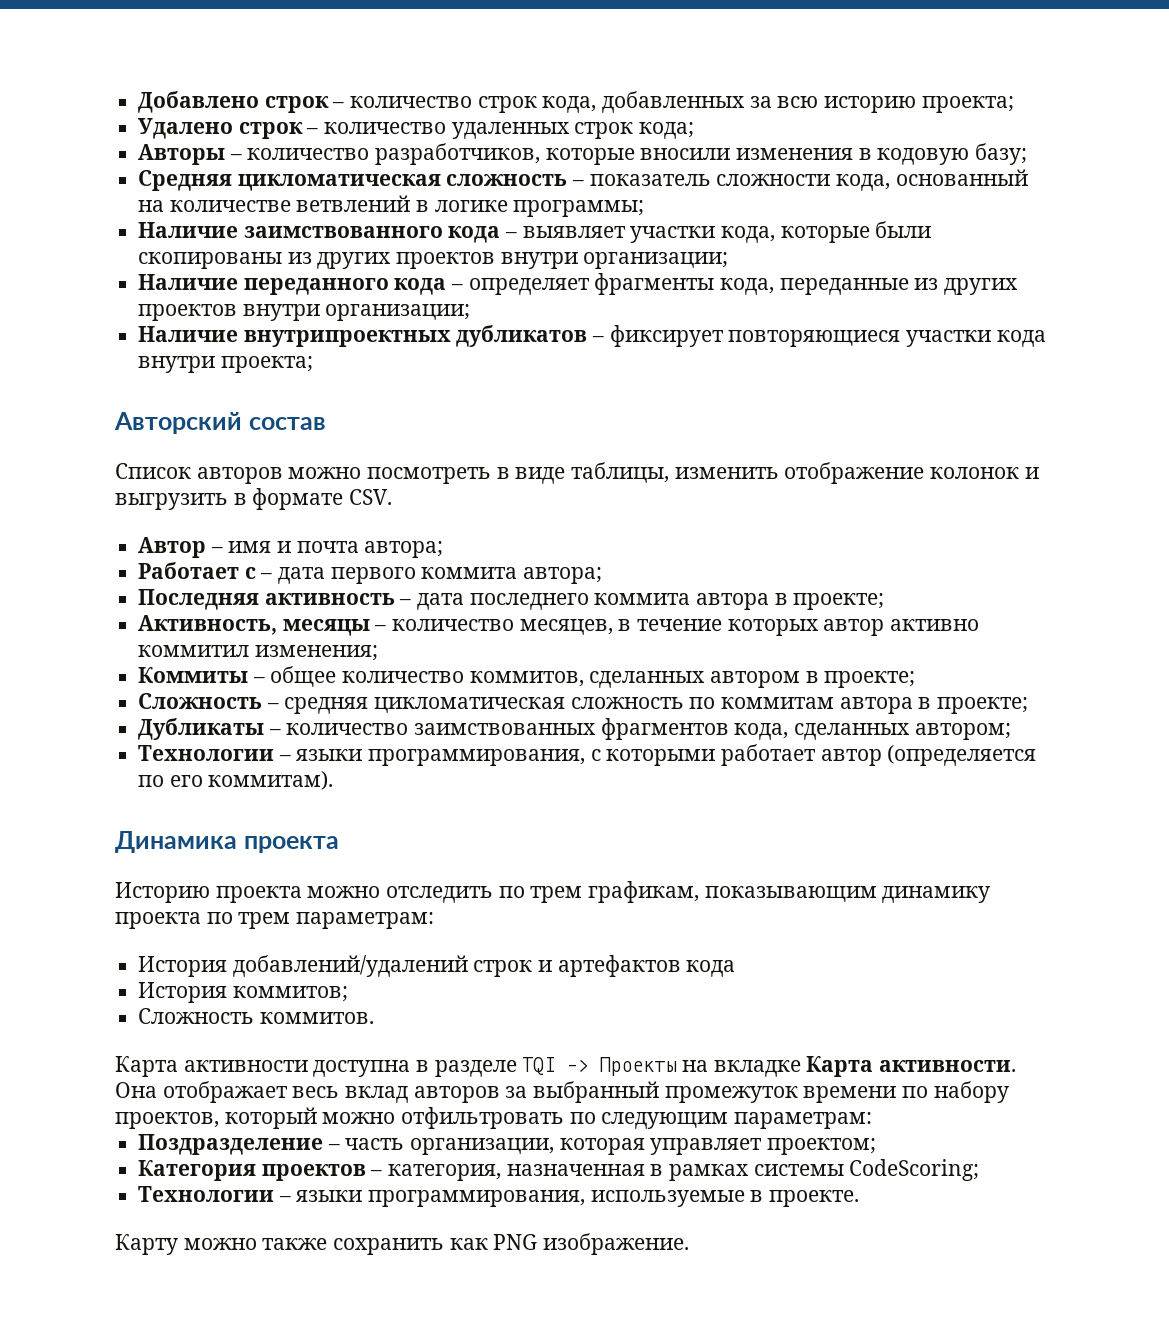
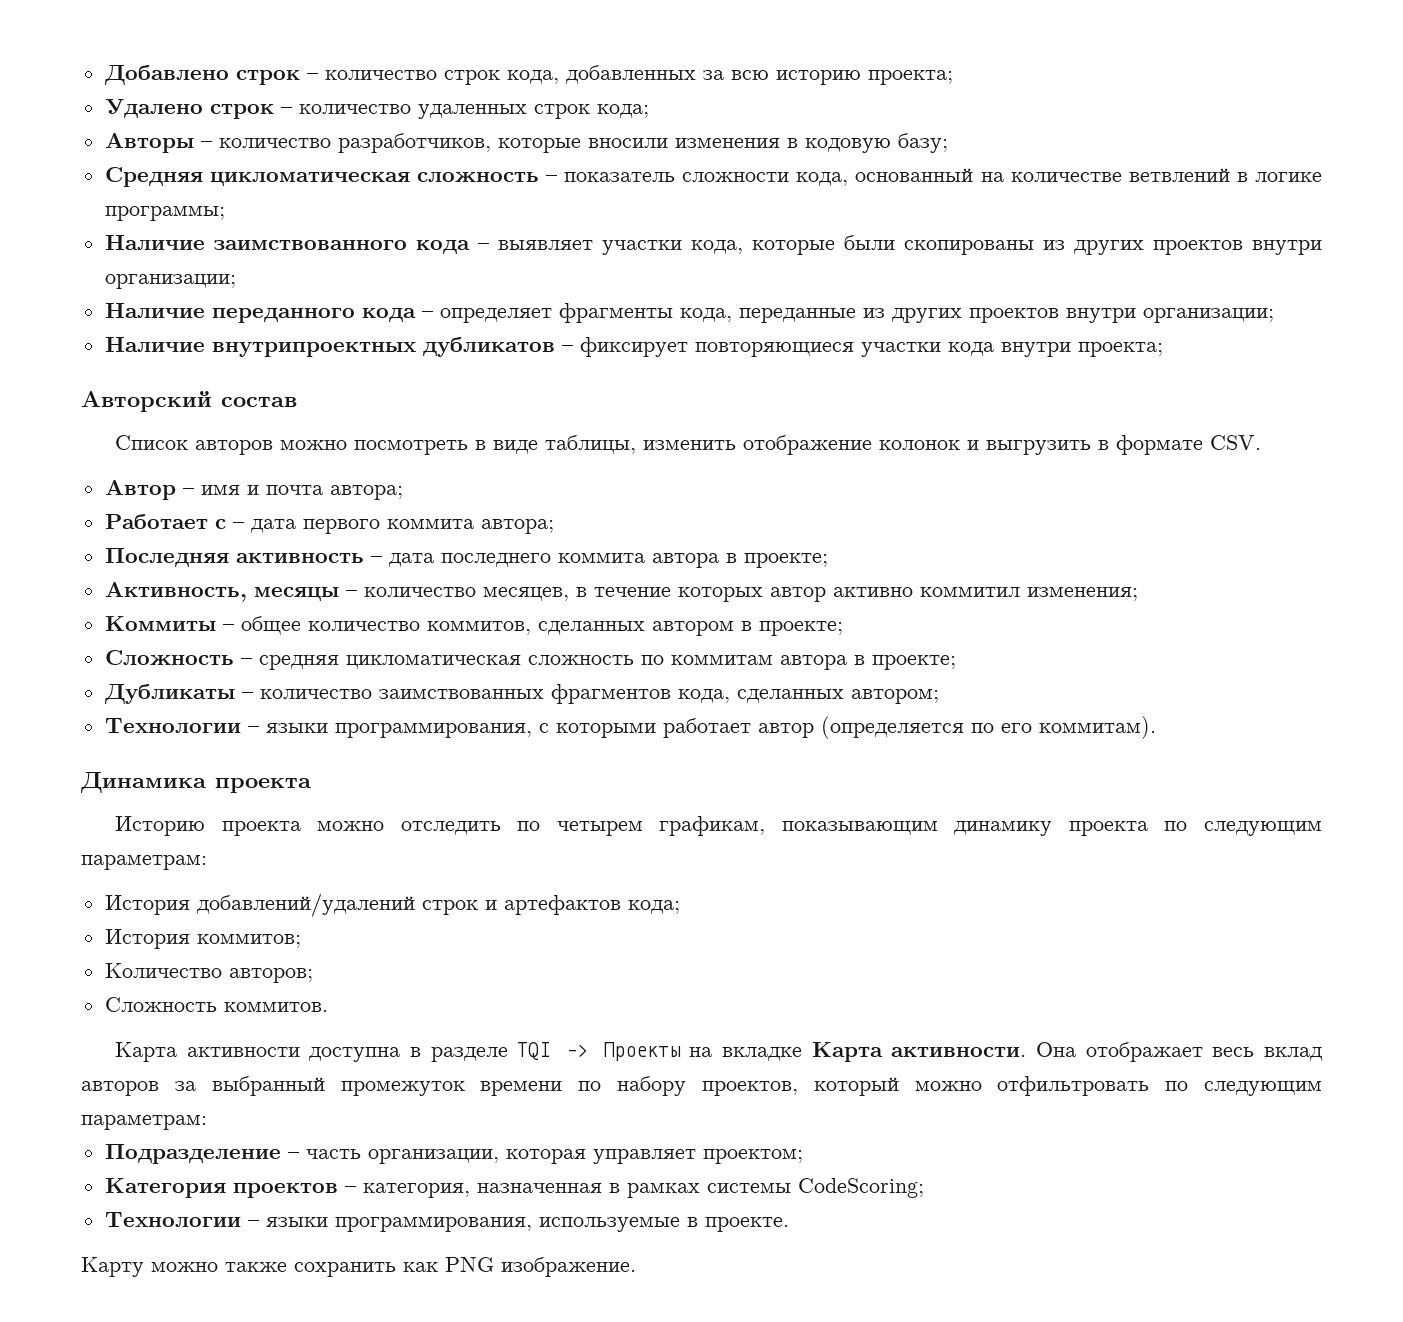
- Историю проекта можно отследить по трем графикам, показывающим динамику проекта по трем параметрам:
+ Историю проекта можно отследить по четырем графикам, показывающим динамику проекта по следующим параметрам:
- История добавлений/удалений строк и артефактов кода
+ История добавлений/удалений строк и артефактов кода;
+ Количество авторов;
- Поздразделение – часть организации, которая управляет проектом;
+ Подразделение – часть организации, которая управляет проектом;

